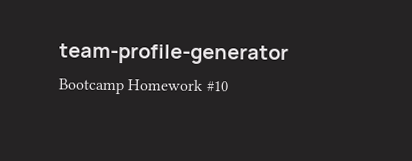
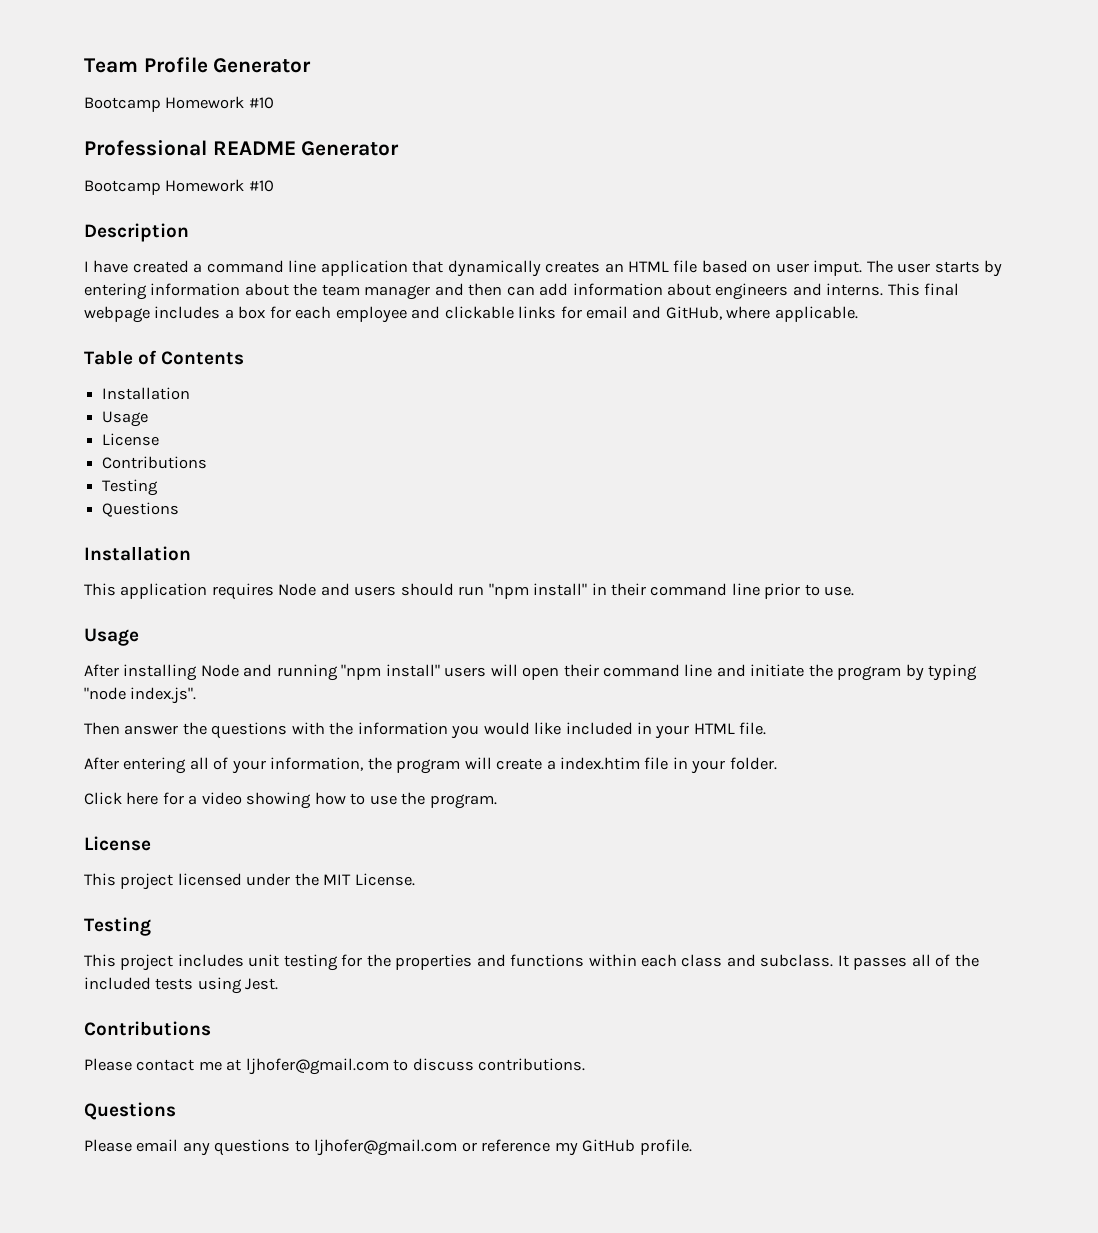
- team-profile-generator
+ Team Profile Generator
  Bootcamp Homework #10
+ Professional README Generator
+ Bootcamp Homework #10
+ Description
+ I have created a command line application that dynamically creates an HTML file based on user imput. The user starts by entering information about the team manager and then can add information about engineers and interns. This final webpage includes a box for each employee and clickable links for email and GitHub, where applicable.
+ Table of Contents
+ Installation
+ Usage
+ License
+ Contributions
+ Testing
+ Questions
+ Installation
+ This application requires Node and users should run "npm install" in their command line prior to use.
+ Usage
+ After installing Node and running "npm install" users will open their command line and initiate the program by typing "node index.js".
+ Then answer the questions with the information you would like included in your HTML file.
+ After entering all of your information, the program will create a index.htim file in your folder.
+ Click here for a video showing how to use the program.
+ License
+ This project licensed under the MIT License.
+ Testing
+ This project includes unit testing for the properties and functions within each class and subclass. It passes all of the included tests using Jest.
+ Contributions
+ Please contact me at ljhofer@gmail.com to discuss contributions.
+ Questions
+ Please email any questions to ljhofer@gmail.com or reference my GitHub profile.

